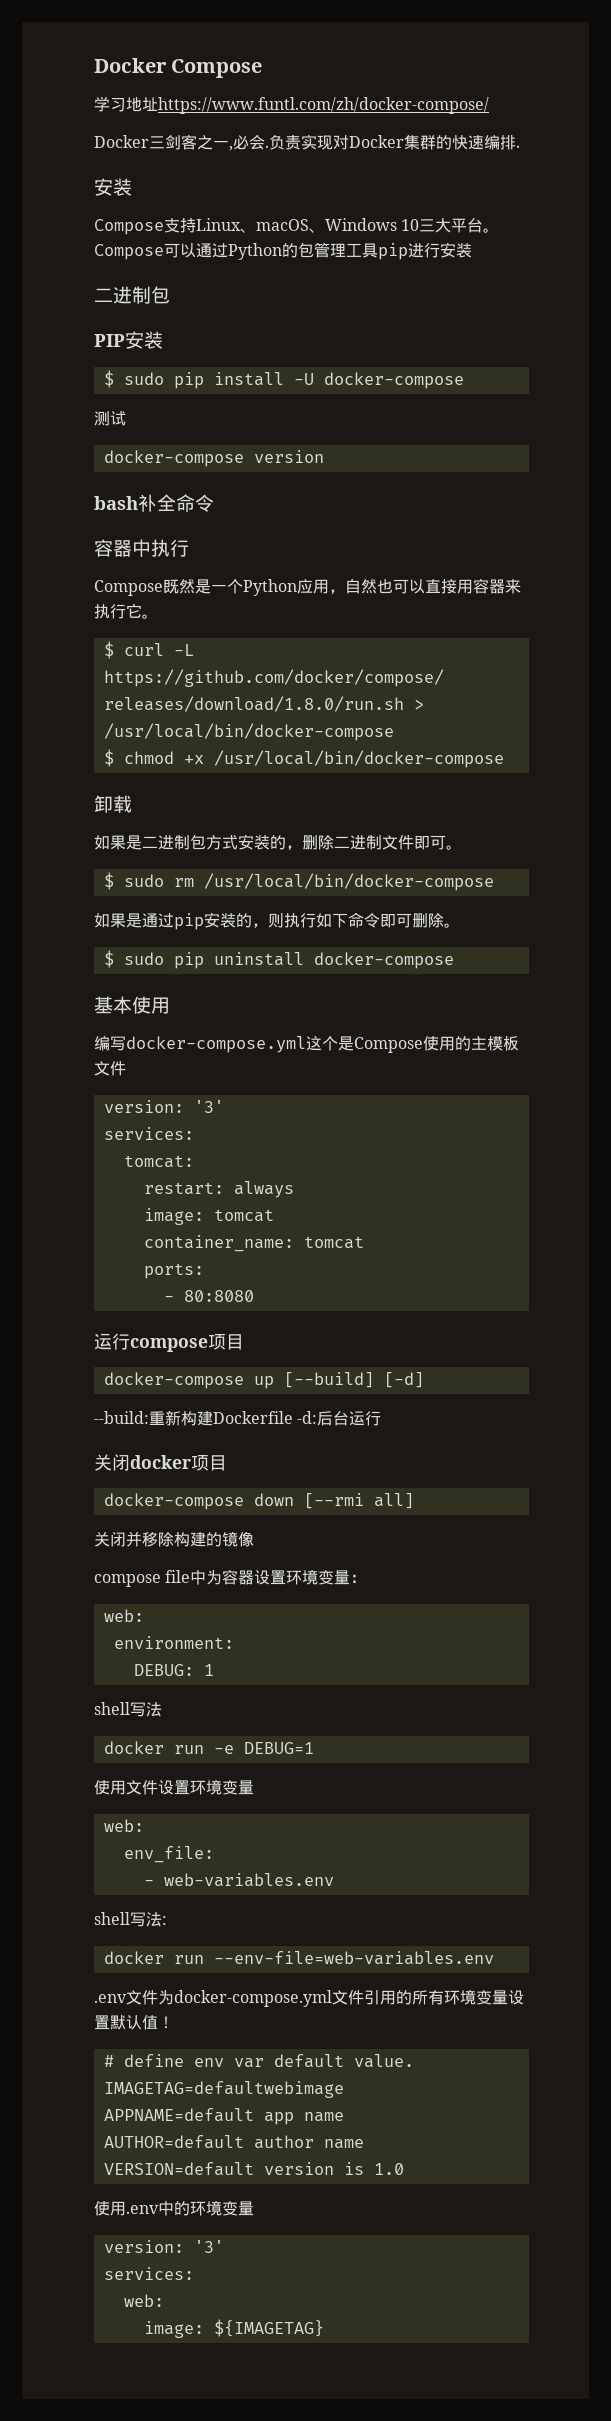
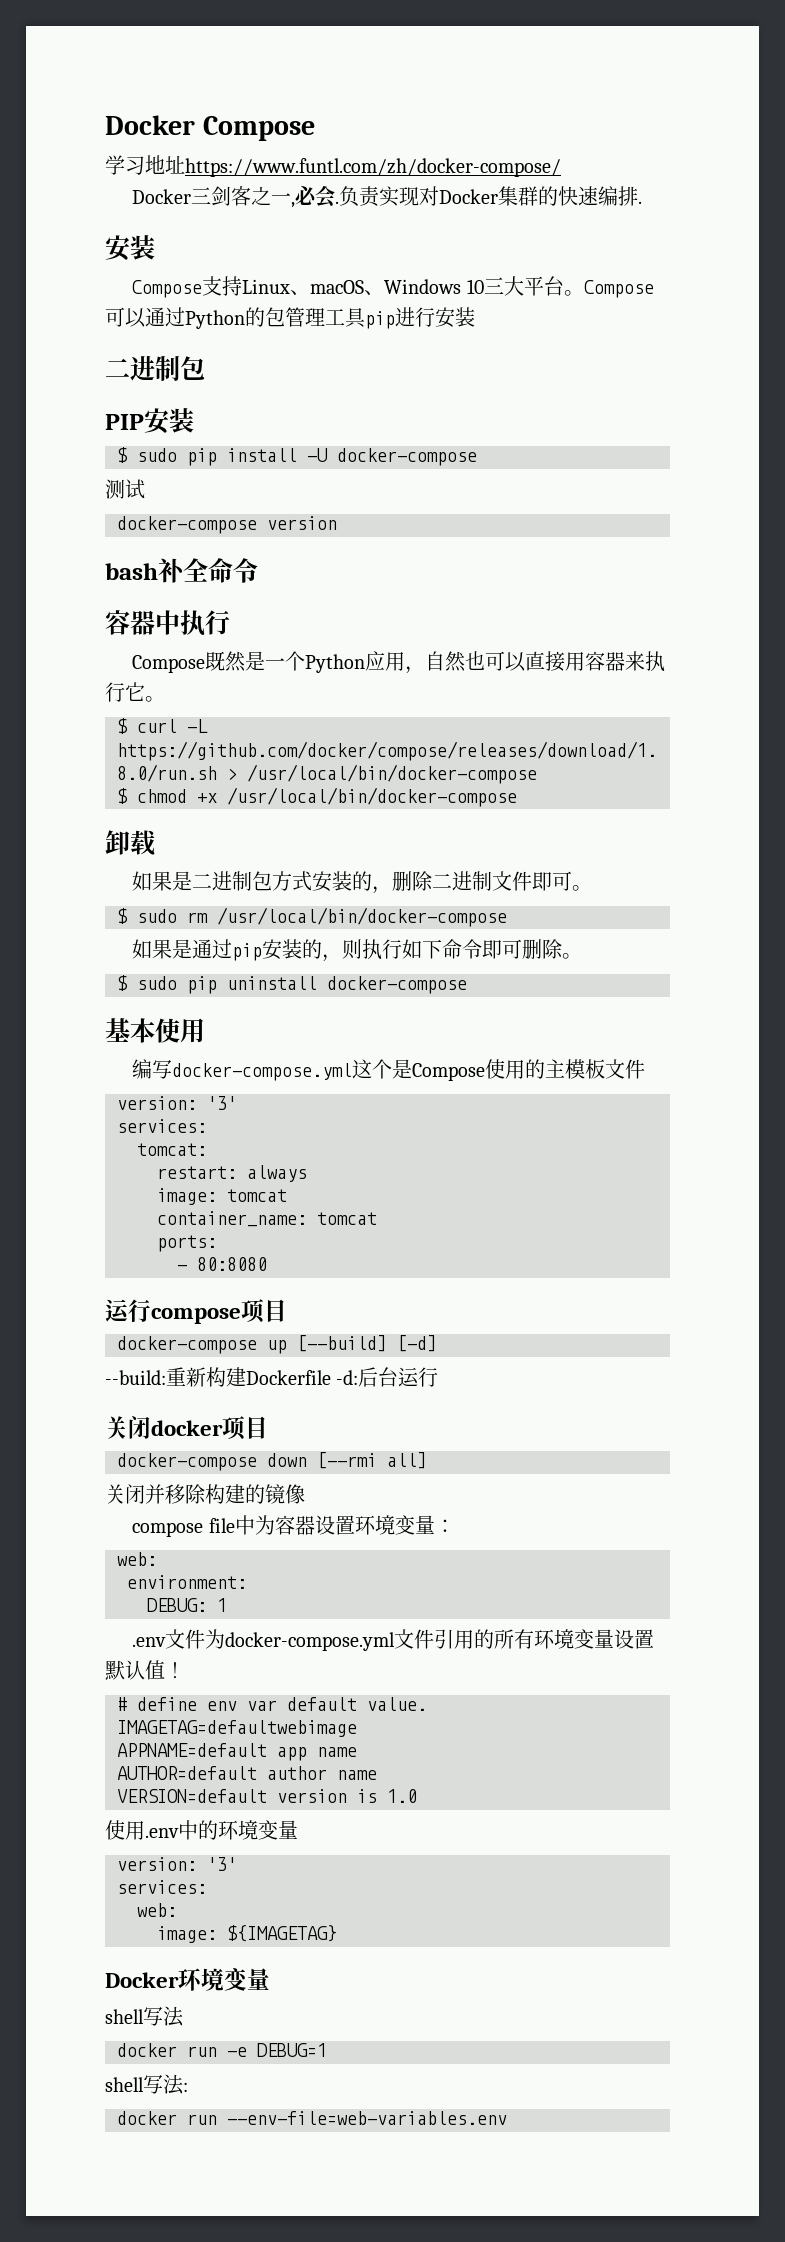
  DEBUG: 1
- shell写法
- docker run -e DEBUG=1
- 使用文件设置环境变量
- web:
- env_file:
- - web-variables.env
- shell写法:
- docker run --env-file=web-variables.env
+ Docker环境变量
+ shell写法
+ docker run -e DEBUG=1
+ shell写法:
+ docker run --env-file=web-variables.env

